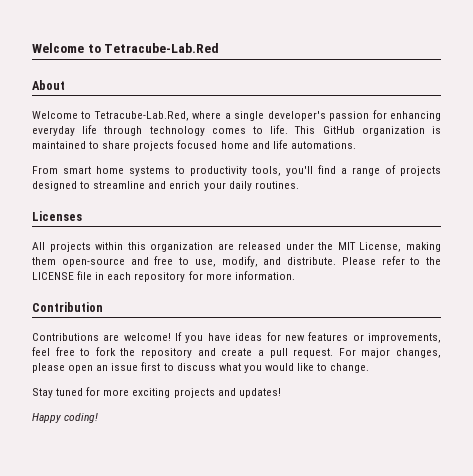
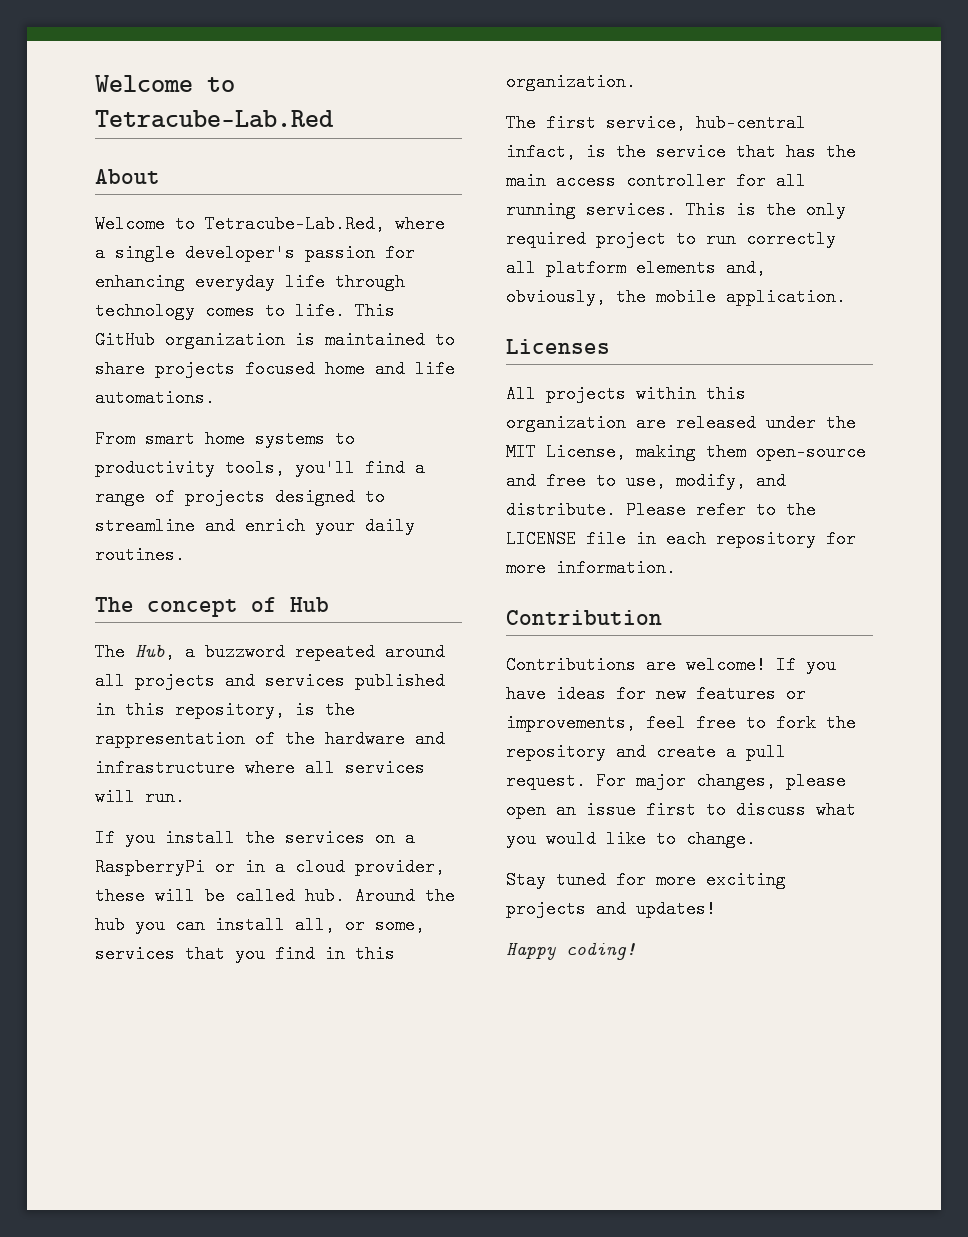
+ The concept of Hub
+ The Hub, a buzzword repeated around all projects and services published in this repository, is the rappresentation of the hardware and infrastructure where all services will run.
+ If you install the services on a RaspberryPi or in a cloud provider, these will be called hub. Around the hub you can install all, or some, services that you find in this organization.
+ The first service, hub-central infact, is the service that has the main access controller for all running services. This is the only required project to run correctly all platform elements and, obviously, the mobile application.

